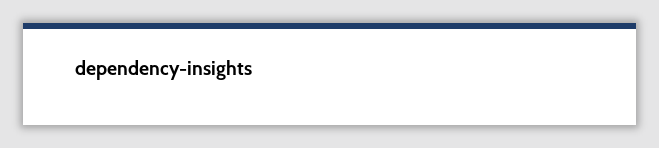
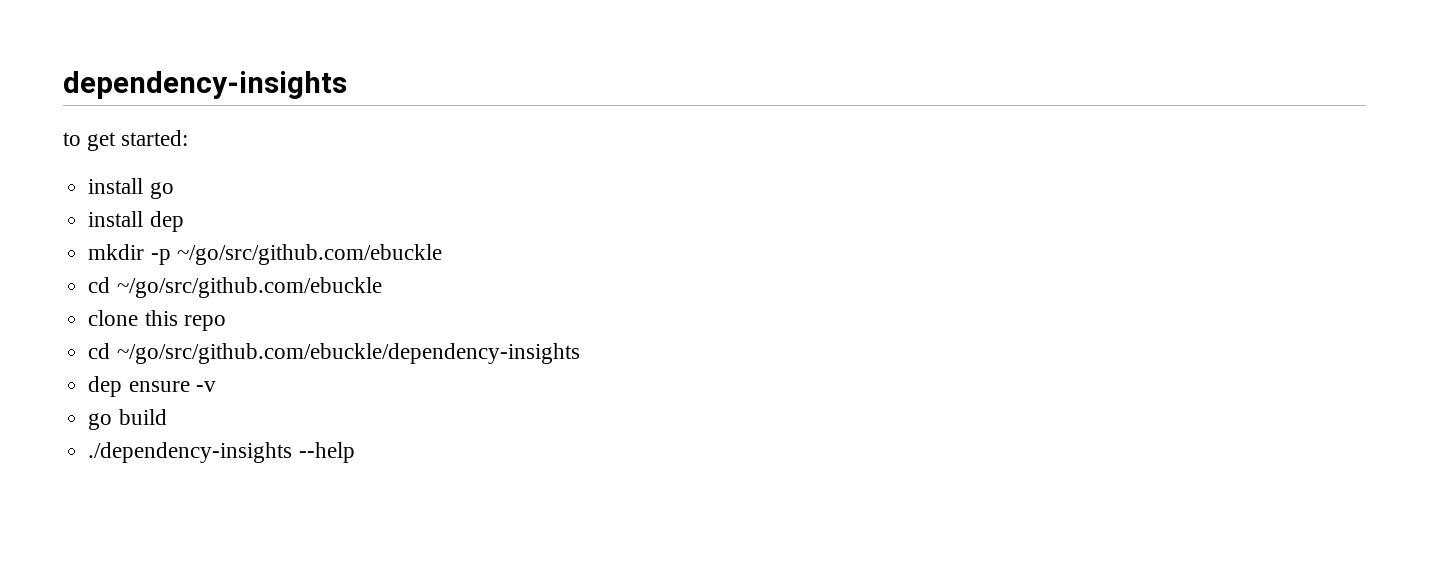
+ to get started:
+ install go
+ install dep
+ mkdir -p ~/go/src/github.com/ebuckle
+ cd ~/go/src/github.com/ebuckle
+ clone this repo
+ cd ~/go/src/github.com/ebuckle/dependency-insights
+ dep ensure -v
+ go build
+ ./dependency-insights --help

